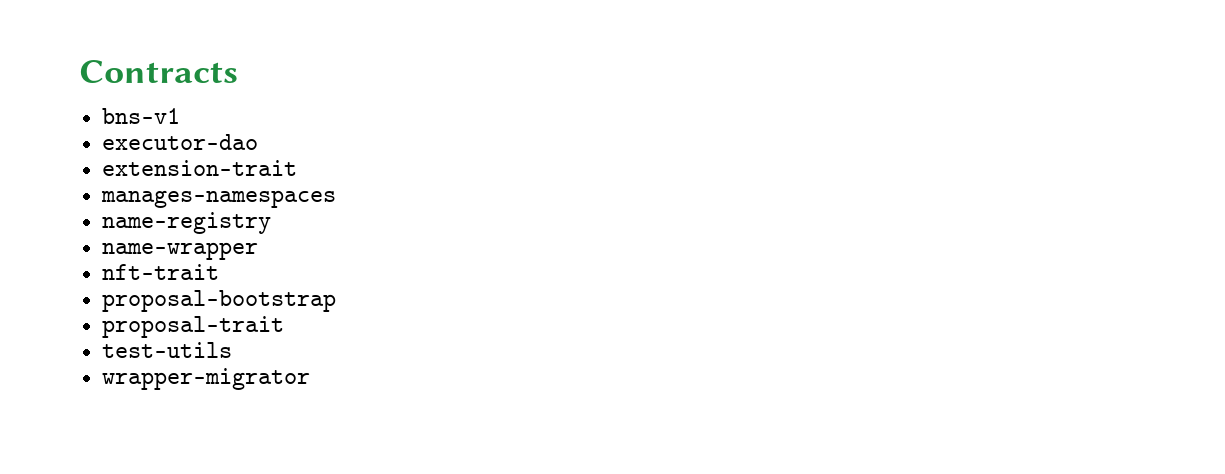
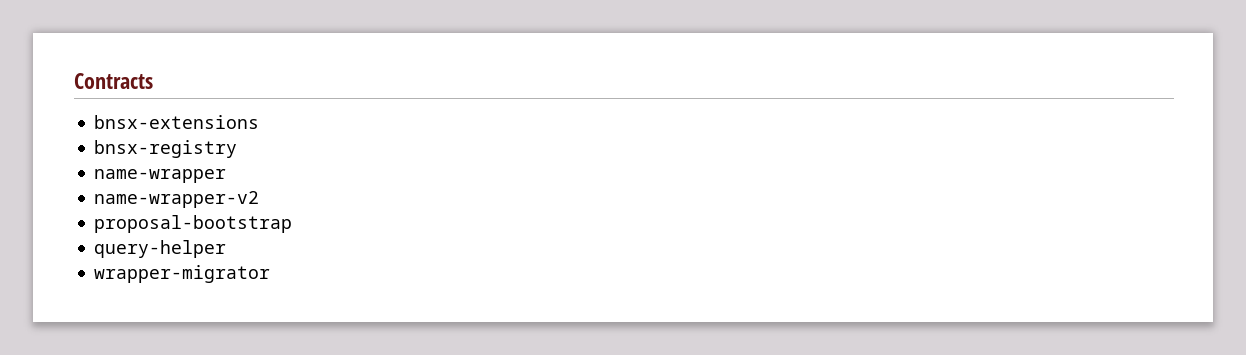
- bns-v1
- executor-dao
- extension-trait
- manages-namespaces
- name-registry
+ bnsx-extensions
+ bnsx-registry
- nft-trait
+ name-wrapper-v2
- proposal-trait
- test-utils
+ query-helper

